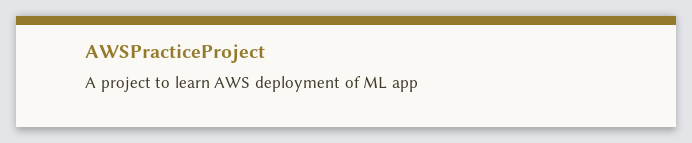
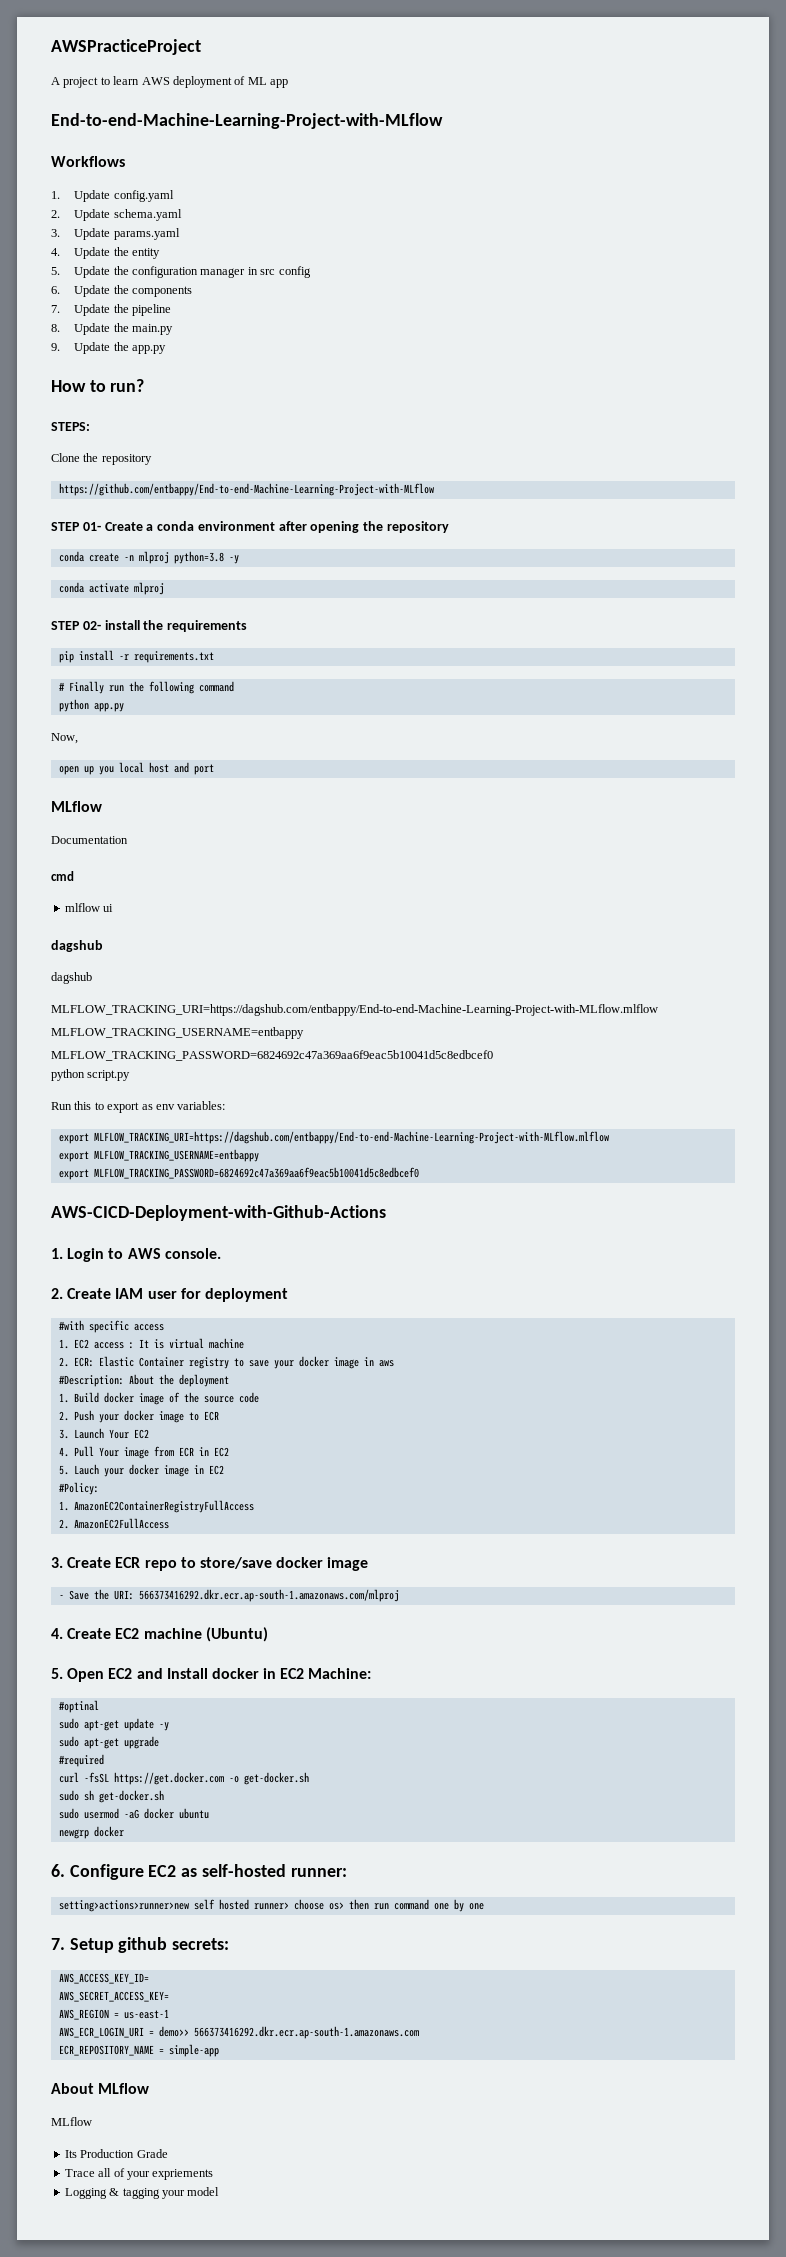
+ End-to-end-Machine-Learning-Project-with-MLflow
+ Workflows
+ 1. Update config.yaml
+ 2. Update schema.yaml
+ 3. Update params.yaml
+ 4. Update the entity
+ 5. Update the configuration manager in src config
+ 6. Update the components
+ 7. Update the pipeline
+ 8. Update the main.py
+ 9. Update the app.py
+ How to run?
+ STEPS:
+ Clone the repository
+ https://github.com/entbappy/End-to-end-Machine-Learning-Project-with-MLflow
+ STEP 01- Create a conda environment after opening the repository
+ conda create -n mlproj python=3.8 -y
+ conda activate mlproj
+ STEP 02- install the requirements
+ pip install -r requirements.txt
+ # Finally run the following command
+ python app.py
+ Now,
+ open up you local host and port
+ MLflow
+ Documentation
+ cmd
+ mlflow ui
+ dagshub
+ dagshub
+ MLFLOW_TRACKING_URI=https://dagshub.com/entbappy/End-to-end-Machine-Learning-Project-with-MLflow.mlflow
+ MLFLOW_TRACKING_USERNAME=entbappy
+ MLFLOW_TRACKING_PASSWORD=6824692c47a369aa6f9eac5b10041d5c8edbcef0
+ python script.py
+ Run this to export as env variables:
+ export MLFLOW_TRACKING_URI=https://dagshub.com/entbappy/End-to-end-Machine-Learning-Project-with-MLflow.mlflow
+ export MLFLOW_TRACKING_USERNAME=entbappy
+ export MLFLOW_TRACKING_PASSWORD=6824692c47a369aa6f9eac5b10041d5c8edbcef0
+ AWS-CICD-Deployment-with-Github-Actions
+ 1. Login to AWS console.
+ 2. Create IAM user for deployment
+ #with specific access
+ 1. EC2 access : It is virtual machine
+ 2. ECR: Elastic Container registry to save your docker image in aws
+ #Description: About the deployment
+ 1. Build docker image of the source code
+ 2. Push your docker image to ECR
+ 3. Launch Your EC2
+ 4. Pull Your image from ECR in EC2
+ 5. Lauch your docker image in EC2
+ #Policy:
+ 1. AmazonEC2ContainerRegistryFullAccess
+ 2. AmazonEC2FullAccess
+ 3. Create ECR repo to store/save docker image
+ - Save the URI: 566373416292.dkr.ecr.ap-south-1.amazonaws.com/mlproj
+ 4. Create EC2 machine (Ubuntu)
+ 5. Open EC2 and Install docker in EC2 Machine:
+ #optinal
+ sudo apt-get update -y
+ sudo apt-get upgrade
+ #required
+ curl -fsSL https://get.docker.com -o get-docker.sh
+ sudo sh get-docker.sh
+ sudo usermod -aG docker ubuntu
+ newgrp docker
+ 6. Configure EC2 as self-hosted runner:
+ setting>actions>runner>new self hosted runner> choose os> then run command one by one
+ 7. Setup github secrets:
+ AWS_ACCESS_KEY_ID=
+ AWS_SECRET_ACCESS_KEY=
+ AWS_REGION = us-east-1
+ AWS_ECR_LOGIN_URI = demo>> 566373416292.dkr.ecr.ap-south-1.amazonaws.com
+ ECR_REPOSITORY_NAME = simple-app
+ About MLflow
+ MLflow
+ Its Production Grade
+ Trace all of your expriements
+ Logging & tagging your model

